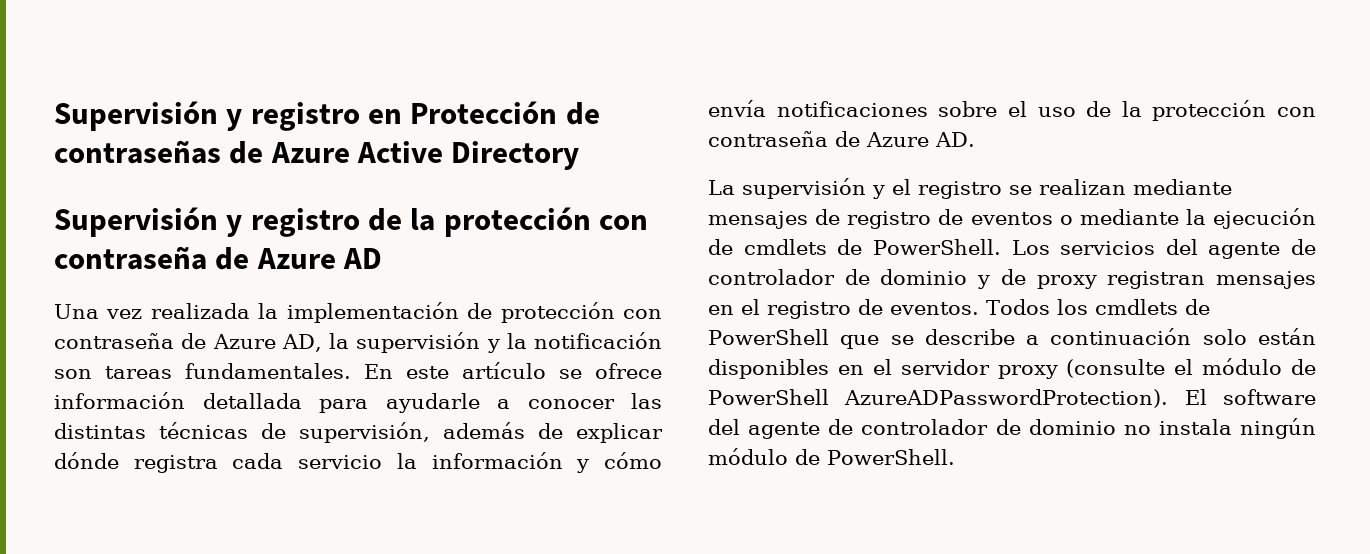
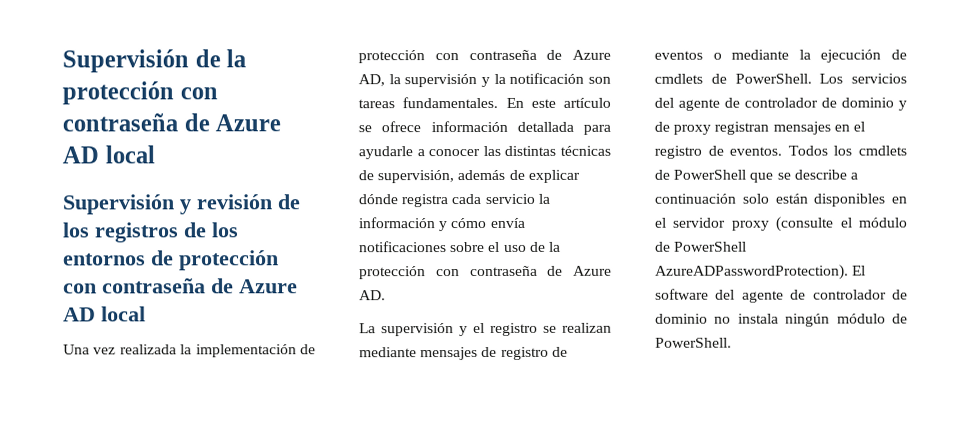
- Supervisión y registro en Protección de contraseñas de Azure Active Directory
- Supervisión y registro de la protección con contraseña de Azure AD
+ Supervisión de la protección con contraseña de Azure AD local
+ Supervisión y revisión de los registros de los entornos de protección con contraseña de Azure AD local

